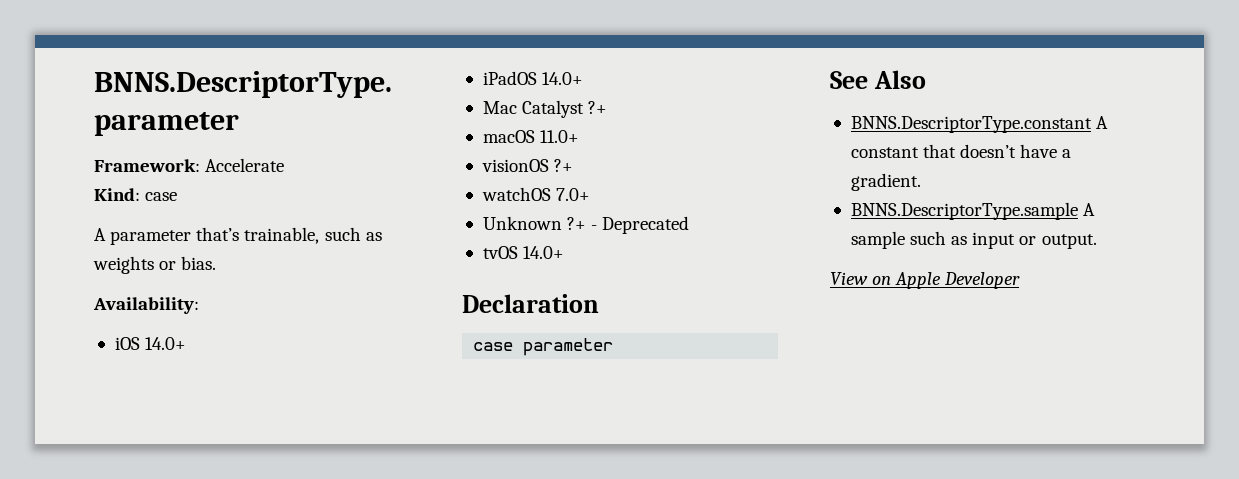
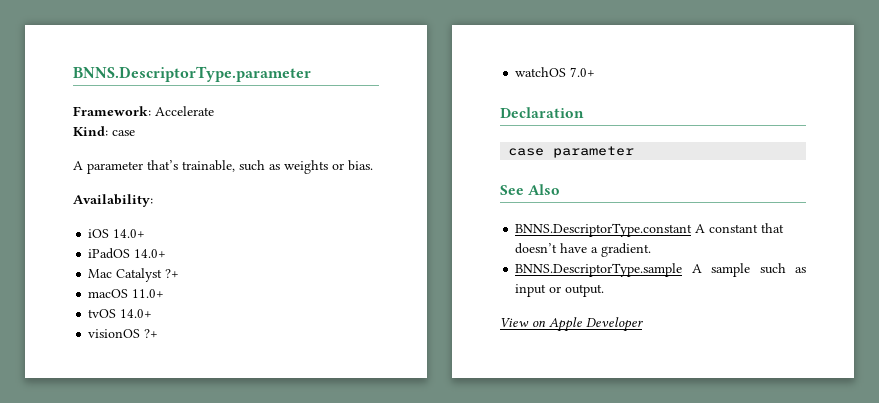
+ tvOS 14.0+
- Unknown ?+ - Deprecated
- tvOS 14.0+

